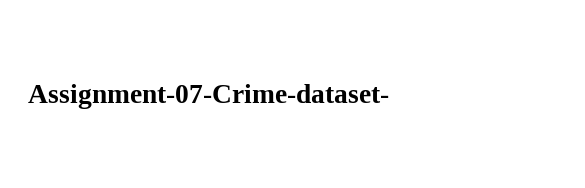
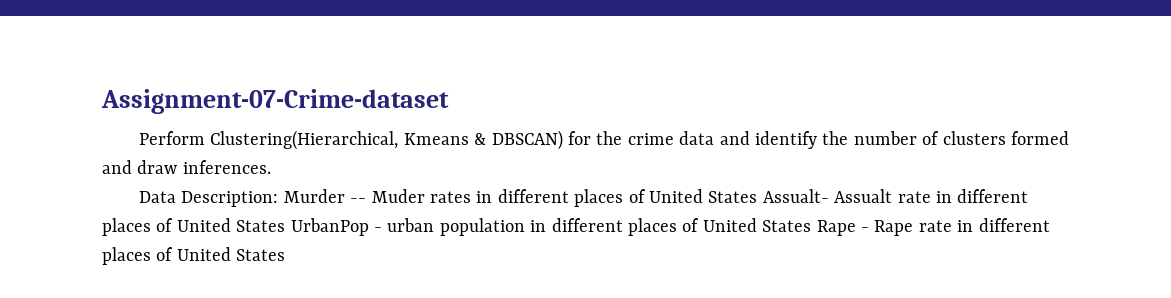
- Assignment-07-Crime-dataset-
+ Assignment-07-Crime-dataset
+ Perform Clustering(Hierarchical, Kmeans & DBSCAN) for the crime data and identify the number of clusters formed and draw inferences.
+ Data Description: Murder -- Muder rates in different places of United States Assualt- Assualt rate in different places of United States UrbanPop - urban population in different places of United States Rape - Rape rate in different places of United States

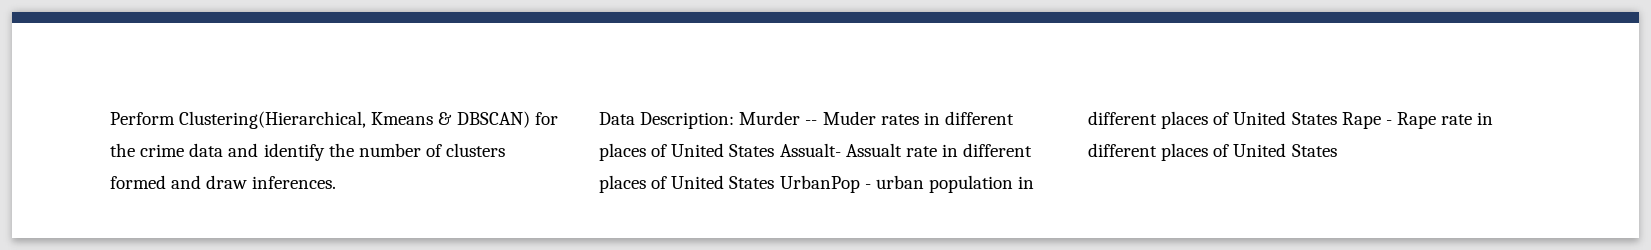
- Assignment-07-Crime-dataset

